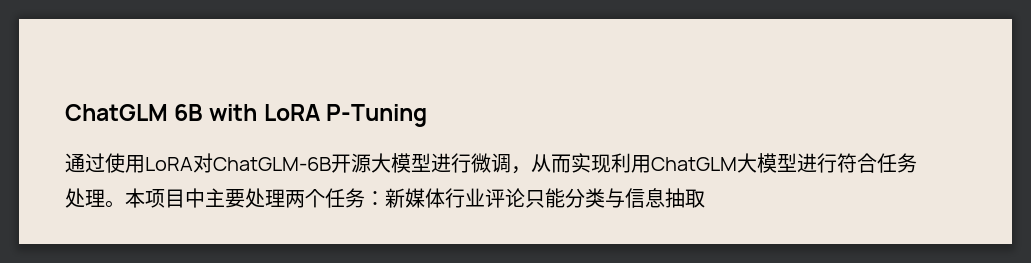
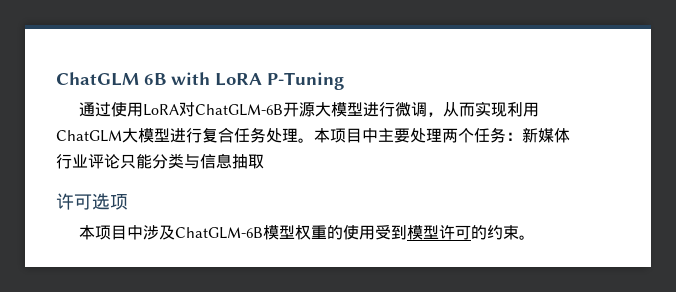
- 通过使用LoRA对ChatGLM-6B开源大模型进行微调，从而实现利用ChatGLM大模型进行符合任务处理。
+ 通过使用LoRA对ChatGLM-6B开源大模型进行微调，从而实现利用ChatGLM大模型进行复合任务处理。
+ 许可选项
+ 本项目中涉及ChatGLM-6B模型权重的使用受到模型许可的约束。

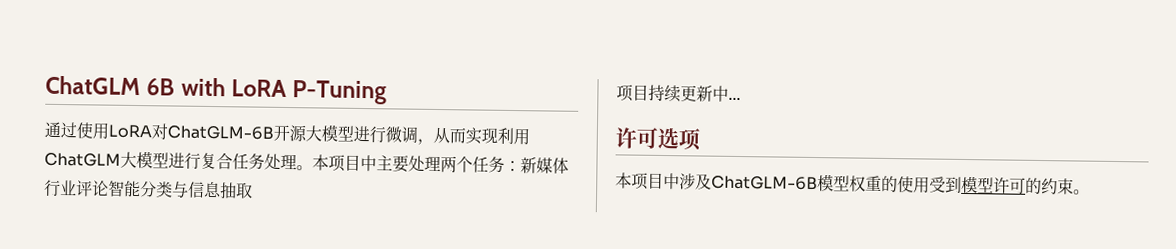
- 本项目中主要处理两个任务：新媒体行业评论只能分类与信息抽取
+ 本项目中主要处理两个任务：新媒体行业评论智能分类与信息抽取
+ 项目持续更新中...

